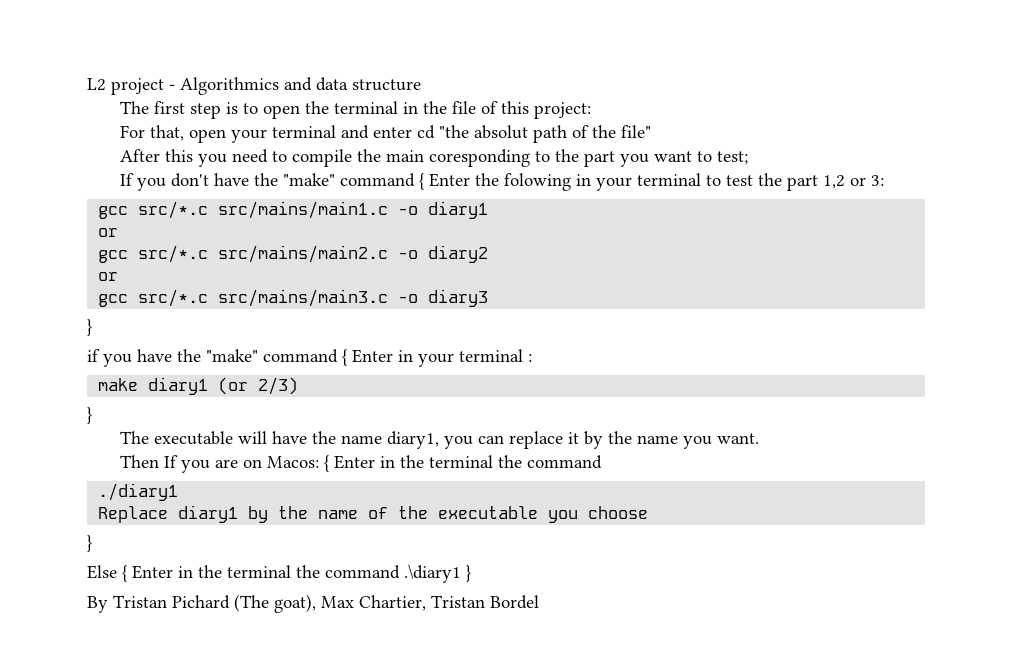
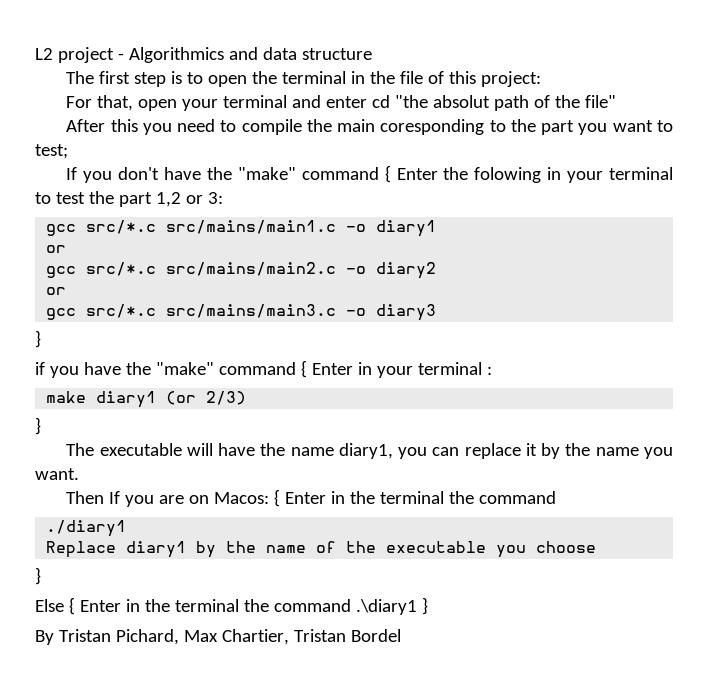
- By Tristan Pichard (The goat), Max Chartier, Tristan Bordel
+ By Tristan Pichard, Max Chartier, Tristan Bordel

